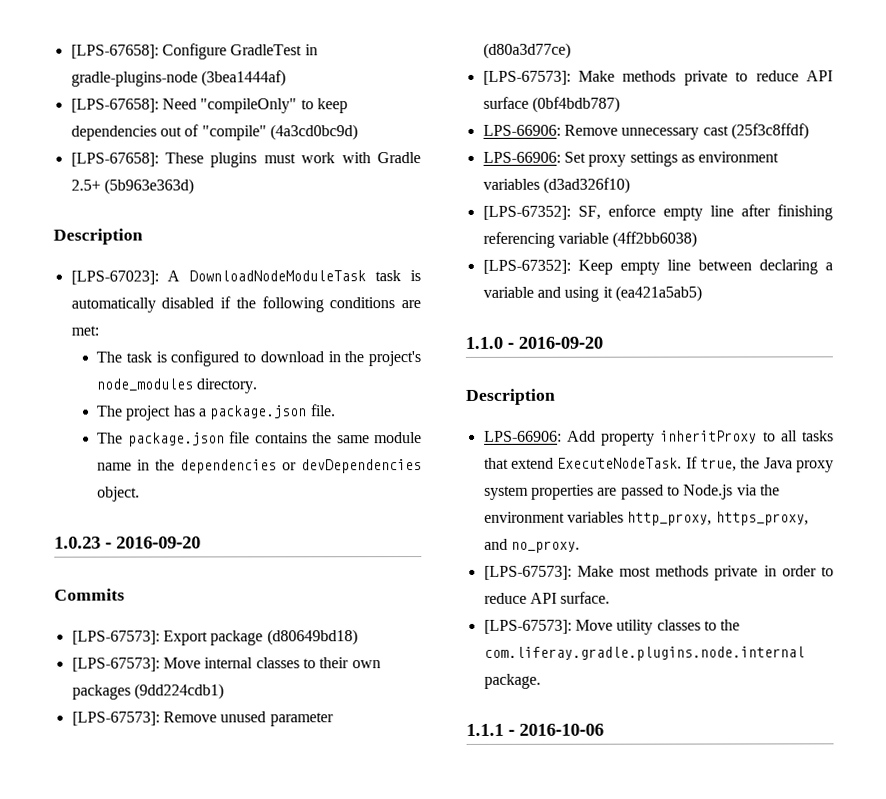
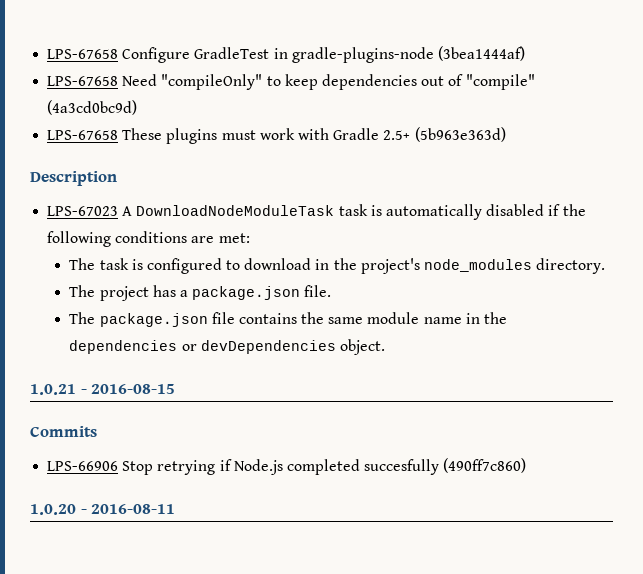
- [LPS-67658]: Configure GradleTest in gradle-plugins-node (3bea1444af)
+ LPS-67658 Configure GradleTest in gradle-plugins-node (3bea1444af)
- [LPS-67658]: Need "compileOnly" to keep dependencies out of "compile" (4a3cd0bc9d)
+ LPS-67658 Need "compileOnly" to keep dependencies out of "compile" (4a3cd0bc9d)
- [LPS-67658]: These plugins must work with Gradle 2.5+ (5b963e363d)
+ LPS-67658 These plugins must work with Gradle 2.5+ (5b963e363d)
- [LPS-67023]: A DownloadNodeModuleTask task is automatically disabled if the following conditions are met:
+ LPS-67023 A DownloadNodeModuleTask task is automatically disabled if the following conditions are met:
- 1.0.23 - 2016-09-20
+ 1.0.21 - 2016-08-15
  Commits
- [LPS-67573]: Export package (d80649bd18)
- [LPS-67573]: Move internal classes to their own packages (9dd224cdb1)
- [LPS-67573]: Remove unused parameter (d80a3d77ce)
- [LPS-67573]: Make methods private to reduce API surface (0bf4bdb787)
- LPS-66906: Remove unnecessary cast (25f3c8ffdf)
- LPS-66906: Set proxy settings as environment variables (d3ad326f10)
- [LPS-67352]: SF, enforce empty line after finishing referencing variable (4ff2bb6038)
- [LPS-67352]: Keep empty line between declaring a variable and using it (ea421a5ab5)
- 1.1.0 - 2016-09-20
- Description
- LPS-66906: Add property inheritProxy to all tasks that extend ExecuteNodeTask. If true, the Java proxy system properties are passed to Node.js via the environment variables http_proxy, https_proxy, and no_proxy.
- [LPS-67573]: Make most methods private in order to reduce API surface.
- [LPS-67573]: Move utility classes to the com.liferay.gradle.plugins.node.internal package.
- 1.1.1 - 2016-10-06
+ LPS-66906 Stop retrying if Node.js completed succesfully (490ff7c860)
+ 1.0.20 - 2016-08-11

